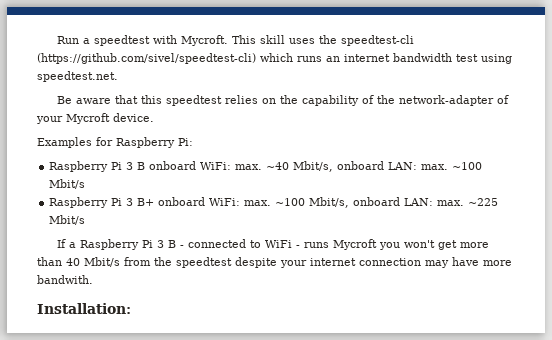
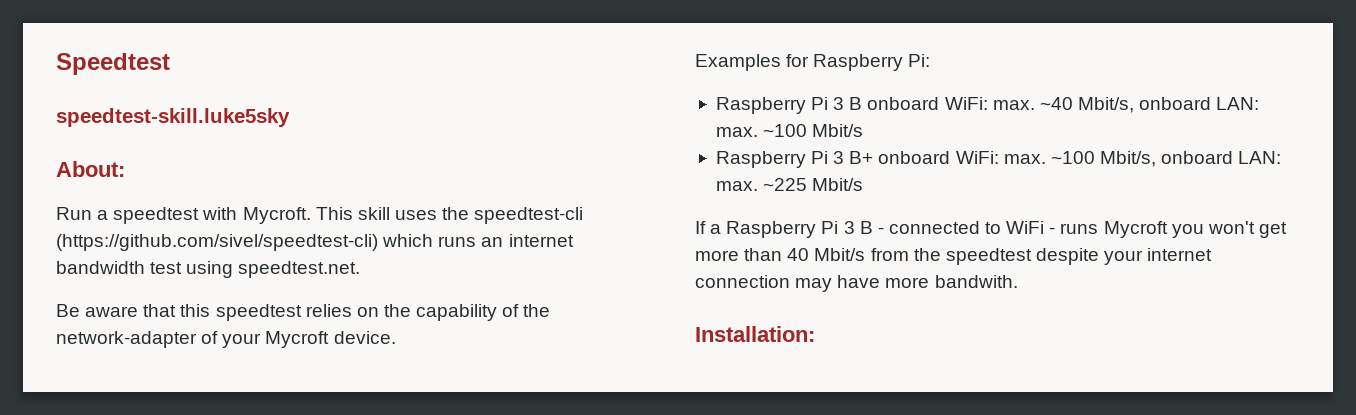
+ Speedtest
+ speedtest-skill.luke5sky
+ About:

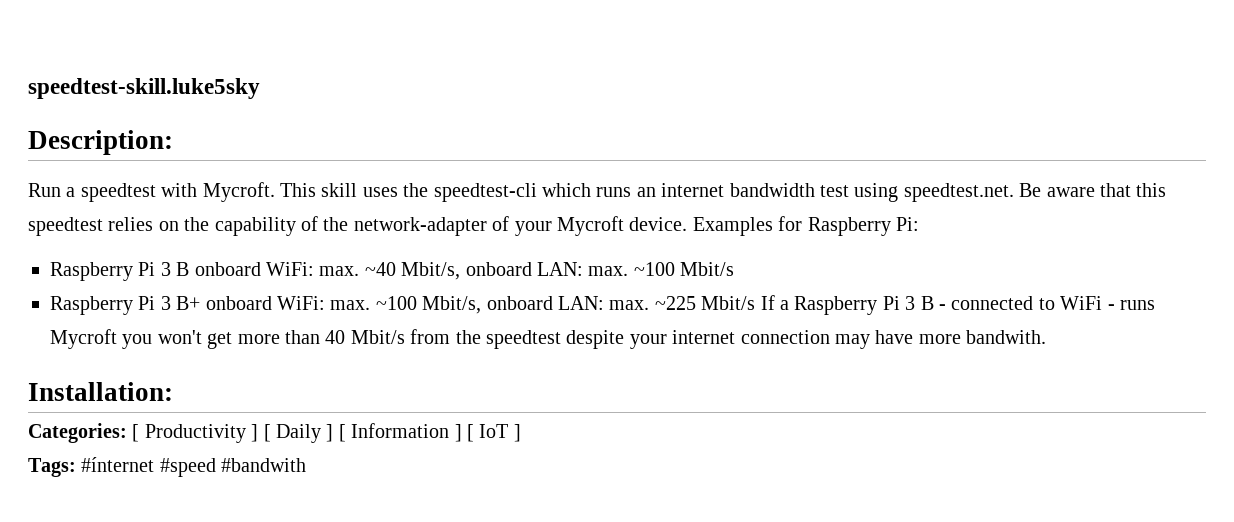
- Speedtest
- About:
+ Description:
- This skill uses the speedtest-cli (https://github.com/sivel/speedtest-cli) which runs an internet bandwidth test using speedtest.net.
- Be aware that this speedtest relies on the capability of the network-adapter of your Mycroft device.
- Examples for Raspberry Pi:
+ This skill uses the speedtest-cli which runs an internet bandwidth test using speedtest.net. Be aware that this speedtest relies on the capability of the network-adapter of your Mycroft device. Examples for Raspberry Pi:
- Raspberry Pi 3 B+ onboard WiFi: max. ~100 Mbit/s, onboard LAN: max. ~225 Mbit/s
- If a Raspberry Pi 3 B - connected to WiFi - runs Mycroft you won't get more than 40 Mbit/s from the speedtest despite your internet connection may have more bandwith.
+ Raspberry Pi 3 B+ onboard WiFi: max. ~100 Mbit/s, onboard LAN: max. ~225 Mbit/s If a Raspberry Pi 3 B - connected to WiFi - runs Mycroft you won't get more than 40 Mbit/s from the speedtest despite your internet connection may have more bandwith.
+ Categories: [ Productivity ] [ Daily ] [ Information ] [ IoT ]
+ Tags: #ínternet #speed #bandwith

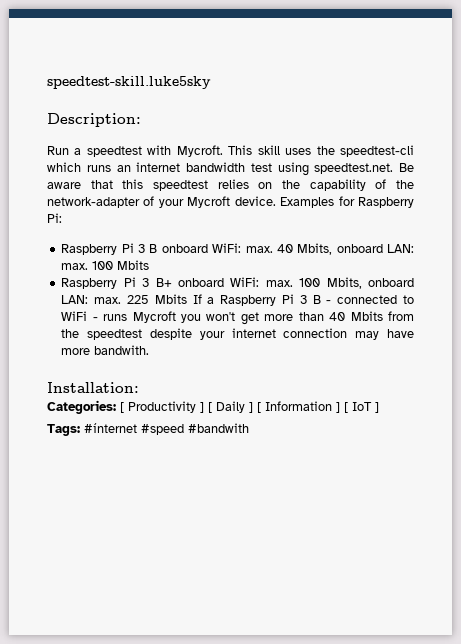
- Raspberry Pi 3 B onboard WiFi: max. ~40 Mbit/s, onboard LAN: max. ~100 Mbit/s
+ Raspberry Pi 3 B onboard WiFi: max. 40 Mbits, onboard LAN: max. 100 Mbits
- Raspberry Pi 3 B+ onboard WiFi: max. ~100 Mbit/s, onboard LAN: max. ~225 Mbit/s If a Raspberry Pi 3 B - connected to WiFi - runs Mycroft you won't get more than 40 Mbit/s from the speedtest despite your internet connection may have more bandwith.
+ Raspberry Pi 3 B+ onboard WiFi: max. 100 Mbits, onboard LAN: max. 225 Mbits If a Raspberry Pi 3 B - connected to WiFi - runs Mycroft you won't get more than 40 Mbits from the speedtest despite your internet connection may have more bandwith.

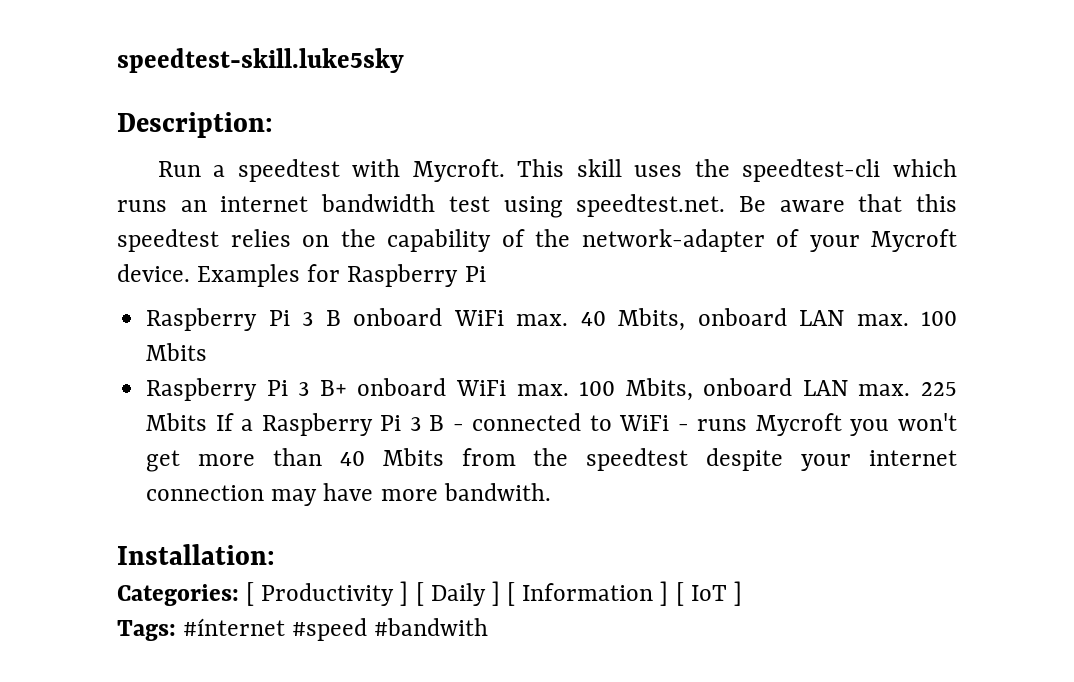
- Examples for Raspberry Pi:
+ Examples for Raspberry Pi
- Raspberry Pi 3 B onboard WiFi: max. 40 Mbits, onboard LAN: max. 100 Mbits
+ Raspberry Pi 3 B onboard WiFi max. 40 Mbits, onboard LAN max. 100 Mbits
- Raspberry Pi 3 B+ onboard WiFi: max. 100 Mbits, onboard LAN: max. 225 Mbits If a Raspberry Pi 3 B - connected to WiFi - runs Mycroft you won't get more than 40 Mbits from the speedtest despite your internet connection may have more bandwith.
+ Raspberry Pi 3 B+ onboard WiFi max. 100 Mbits, onboard LAN max. 225 Mbits If a Raspberry Pi 3 B - connected to WiFi - runs Mycroft you won't get more than 40 Mbits from the speedtest despite your internet connection may have more bandwith.

